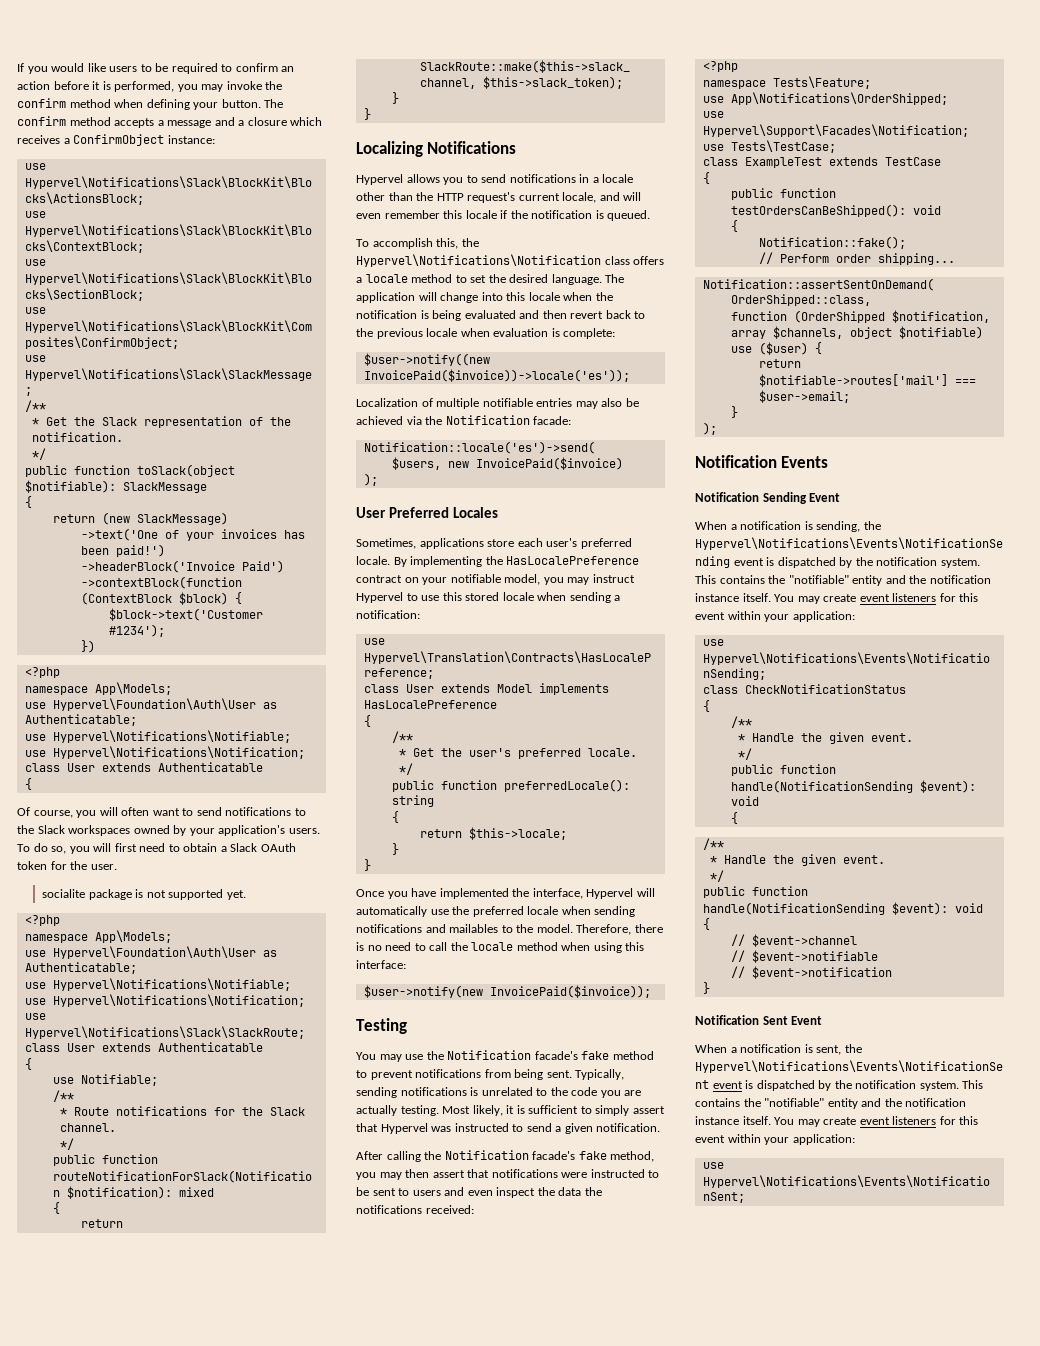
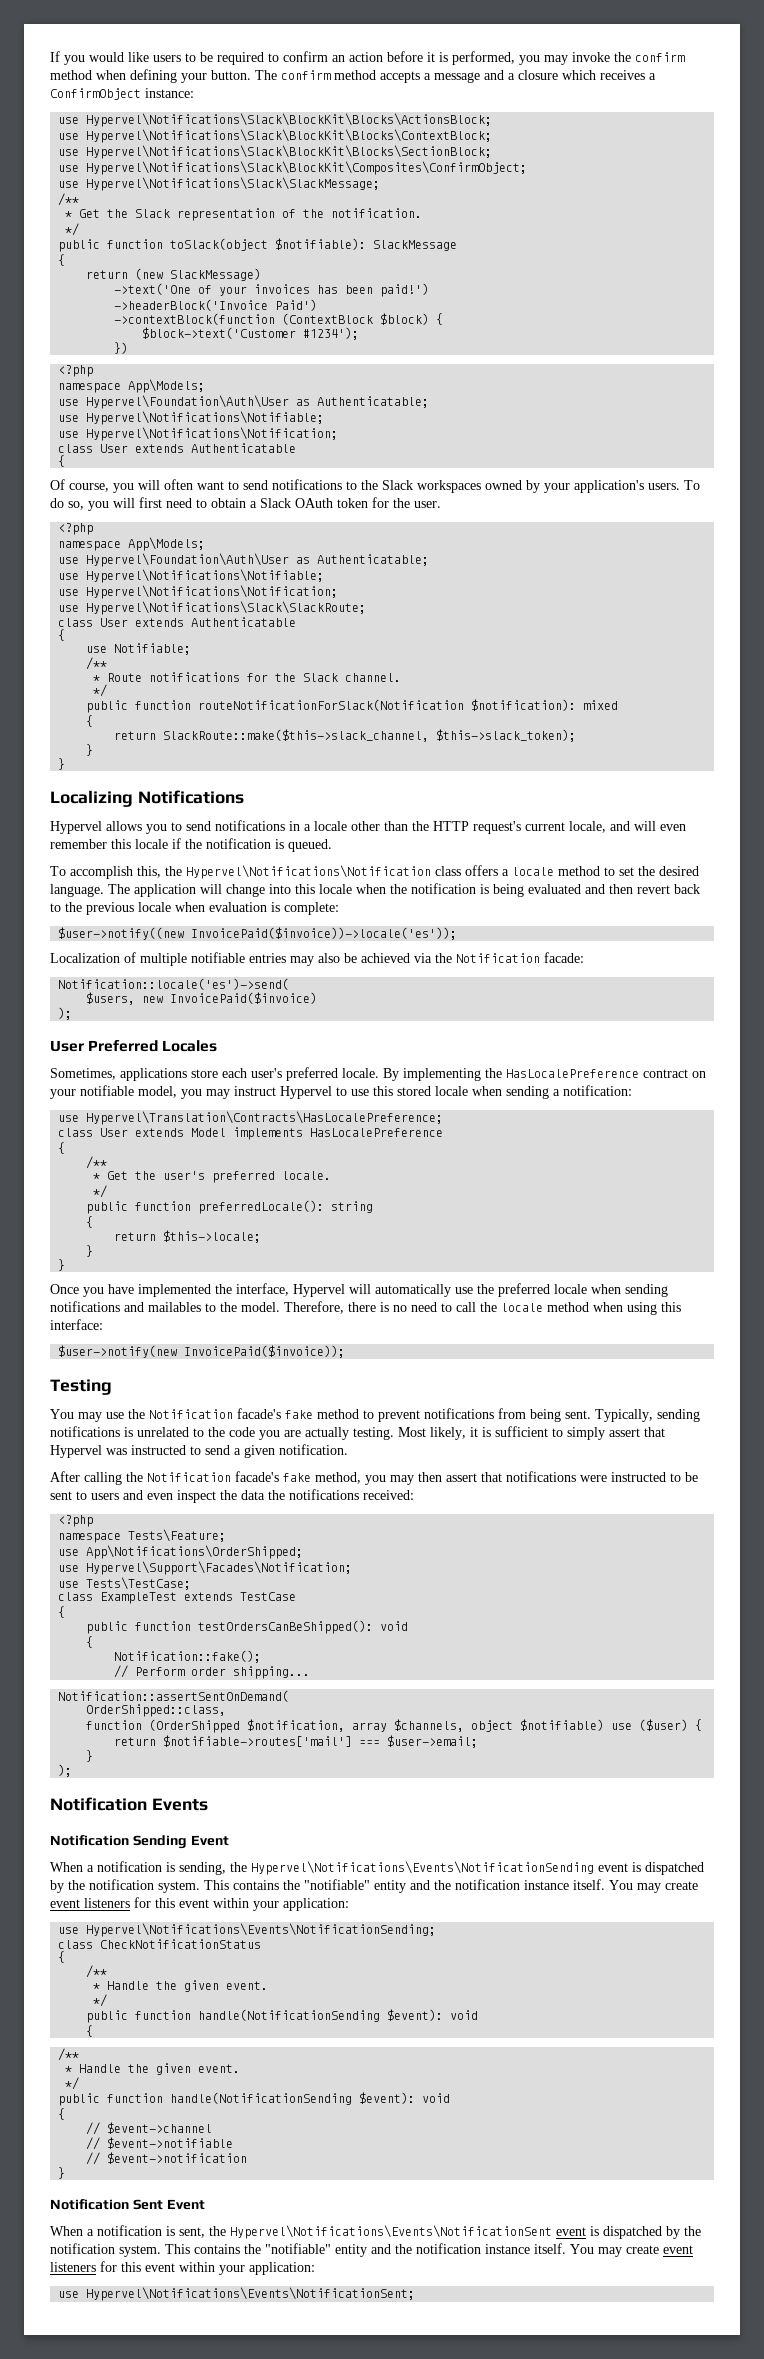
- socialite package is not supported yet.

